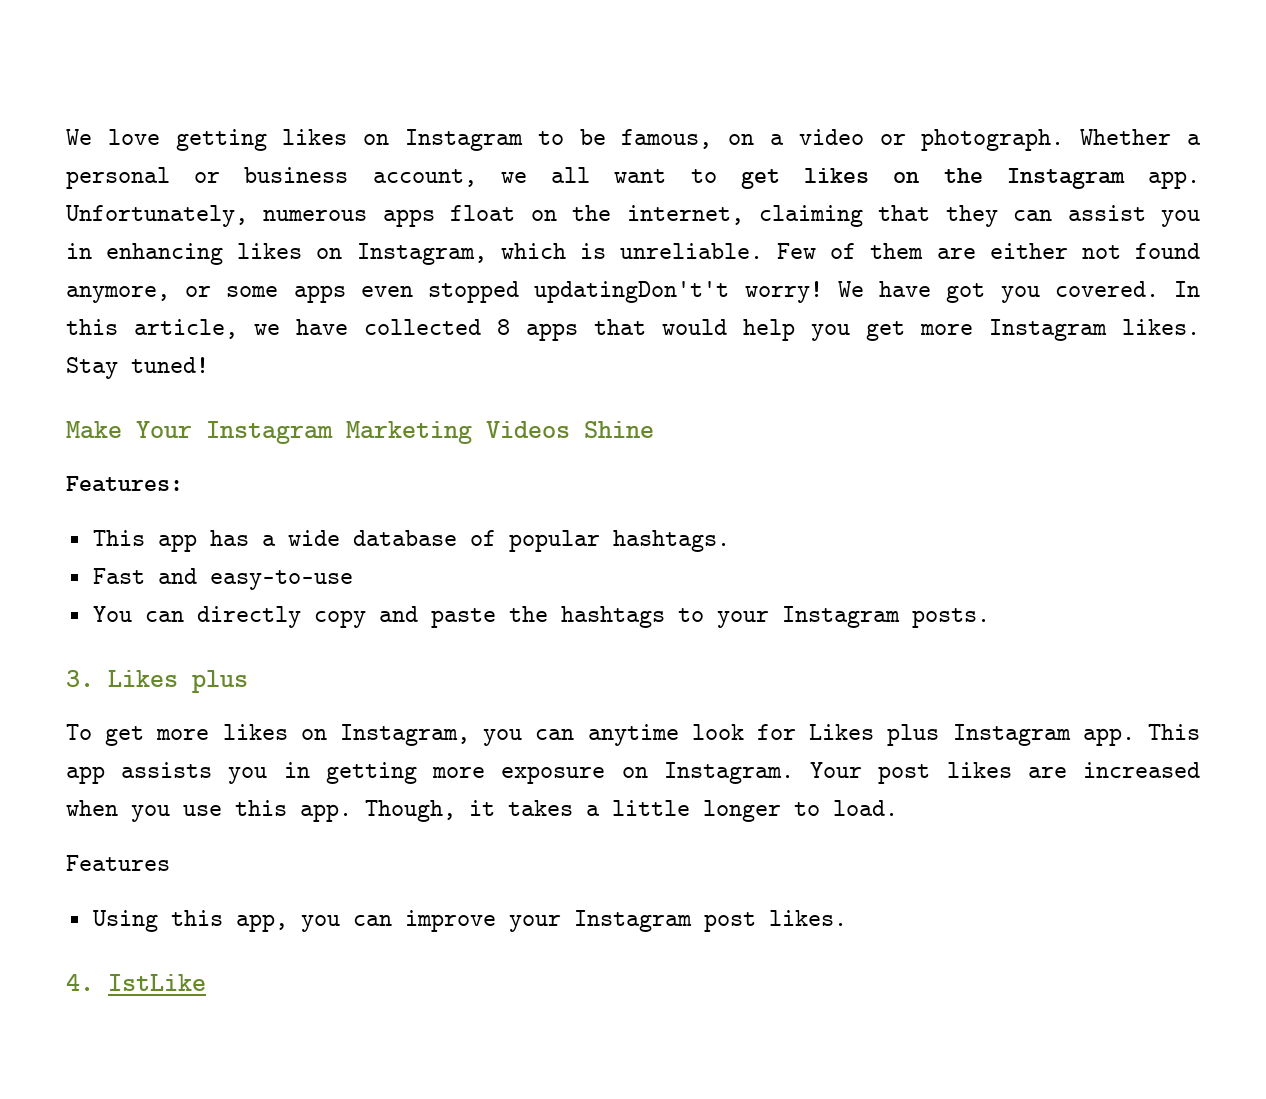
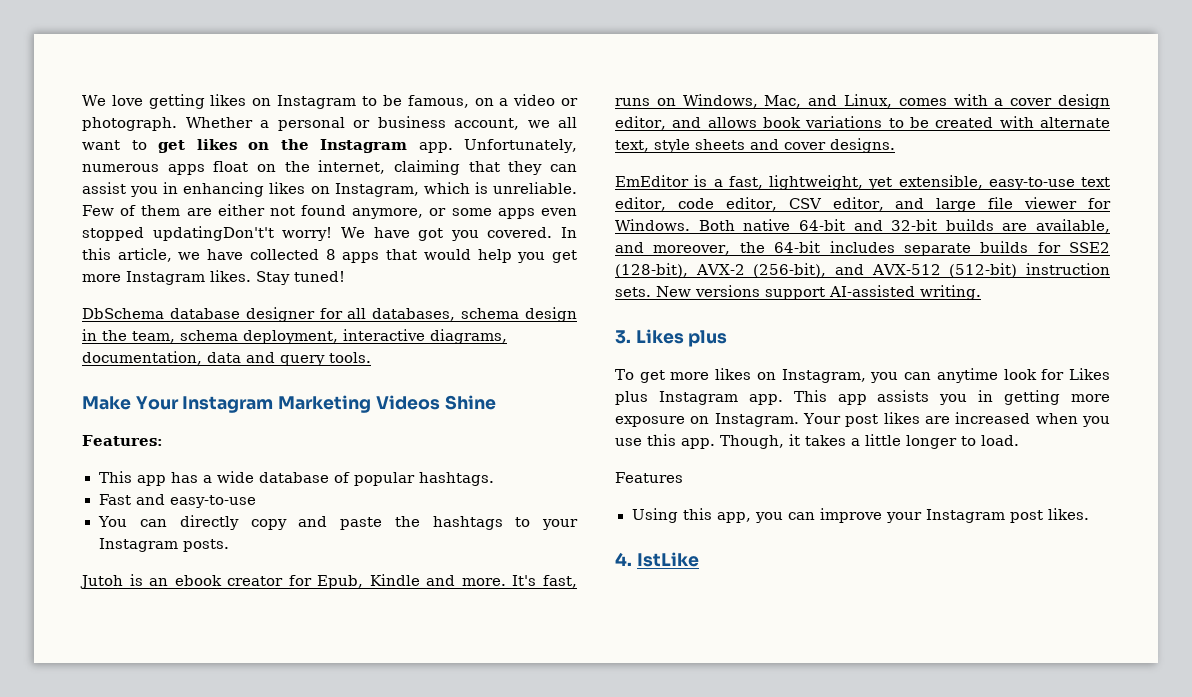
+ DbSchema database designer for all databases, schema design in the team, schema deployment, interactive diagrams, documentation, data and query tools.
+ Jutoh is an ebook creator for Epub, Kindle and more. It's fast, runs on Windows, Mac, and Linux, comes with a cover design editor, and allows book variations to be created with alternate text, style sheets and cover designs.
+ EmEditor is a fast, lightweight, yet extensible, easy-to-use text editor, code editor, CSV editor, and large file viewer for Windows. Both native 64-bit and 32-bit builds are available, and moreover, the 64-bit includes separate builds for SSE2 (128-bit), AVX-2 (256-bit), and AVX-512 (512-bit) instruction sets. New versions support AI-assisted writing.

